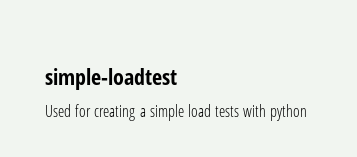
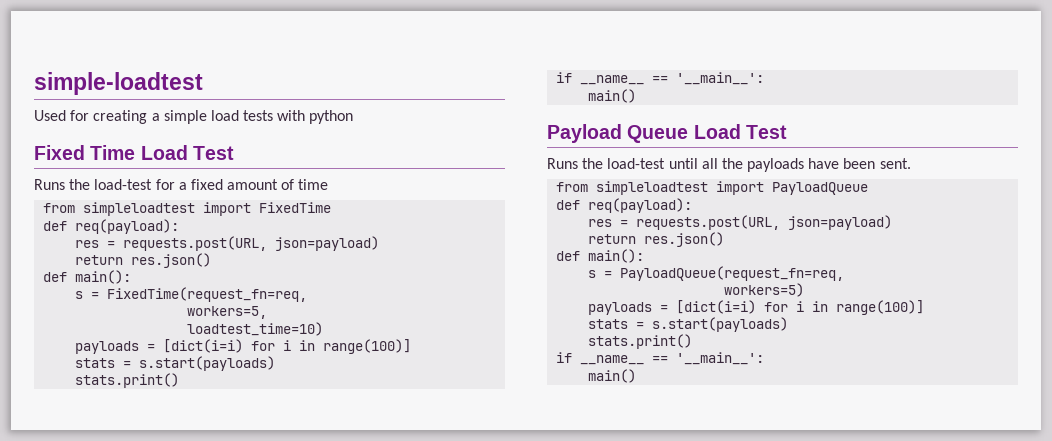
+ Fixed Time Load Test
+ Runs the load-test for a fixed amount of time
+ from simpleloadtest import FixedTime
+ def req(payload):
+ res = requests.post(URL, json=payload)
+ return res.json()
+ def main():
+ s = FixedTime(request_fn=req,
+ workers=5,
+ loadtest_time=10)
+ payloads = [dict(i=i) for i in range(100)]
+ stats = s.start(payloads)
+ stats.print()
+ if __name__ == '__main__':
+ main()
+ Payload Queue Load Test
+ Runs the load-test until all the payloads have been sent.
+ from simpleloadtest import PayloadQueue
+ def req(payload):
+ res = requests.post(URL, json=payload)
+ return res.json()
+ def main():
+ s = PayloadQueue(request_fn=req,
+ workers=5)
+ payloads = [dict(i=i) for i in range(100)]
+ stats = s.start(payloads)
+ stats.print()
+ if __name__ == '__main__':
+ main()

